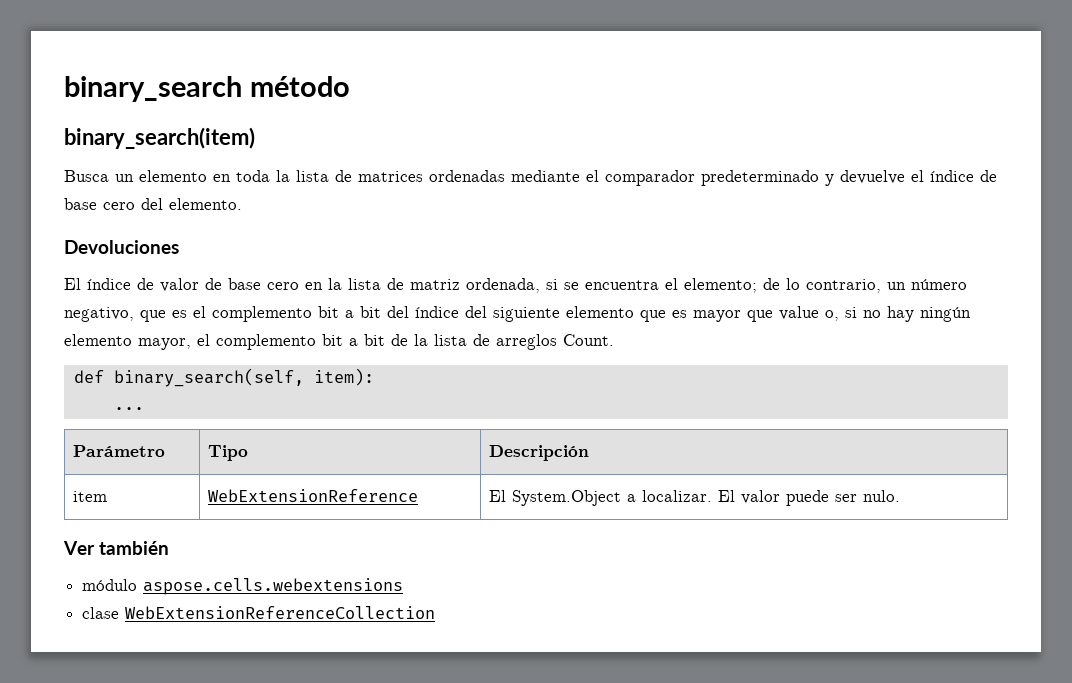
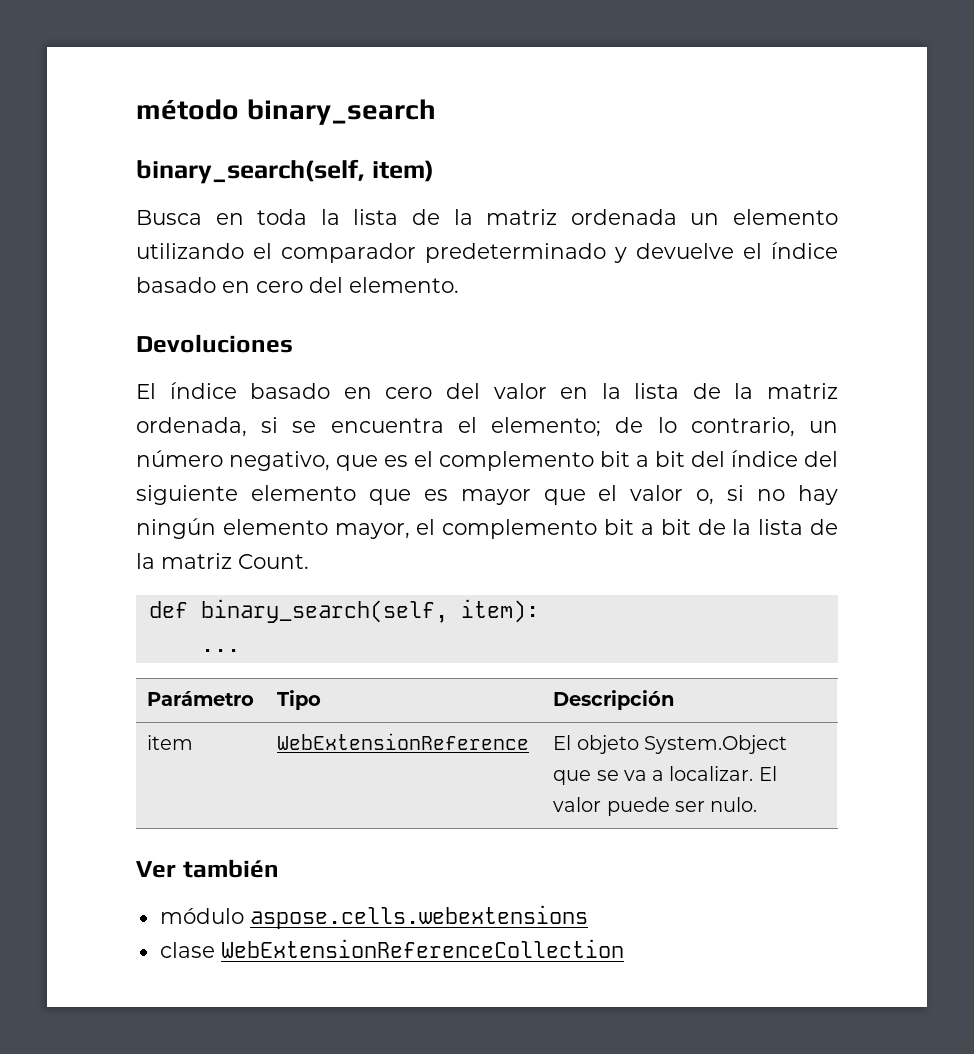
- binary_search método
- binary_search(item)
+ método binary_search
+ binary_search(self, item)
- Busca un elemento en toda la lista de matrices ordenadas mediante el comparador predeterminado y devuelve el índice de base cero del elemento.
+ Busca en toda la lista de la matriz ordenada un elemento utilizando el comparador predeterminado y devuelve el índice basado en cero del elemento.
- El índice de valor de base cero en la lista de matriz ordenada, si se encuentra el elemento; de lo contrario, un número negativo, que es el complemento bit a bit del índice del siguiente elemento que es mayor que value o, si no hay ningún elemento mayor, el complemento bit a bit de la lista de arreglos Count.
+ El índice basado en cero del valor en la lista de la matriz ordenada, si se encuentra el elemento; de lo contrario, un número negativo, que es el complemento bit a bit del índice del siguiente elemento que es mayor que el valor o, si no hay ningún elemento mayor, el complemento bit a bit de la lista de la matriz Count.
- item | WebExtensionReference | El System.Object a localizar. El valor puede ser nulo.
+ item | WebExtensionReference | El objeto System.Object que se va a localizar. El valor puede ser nulo.

